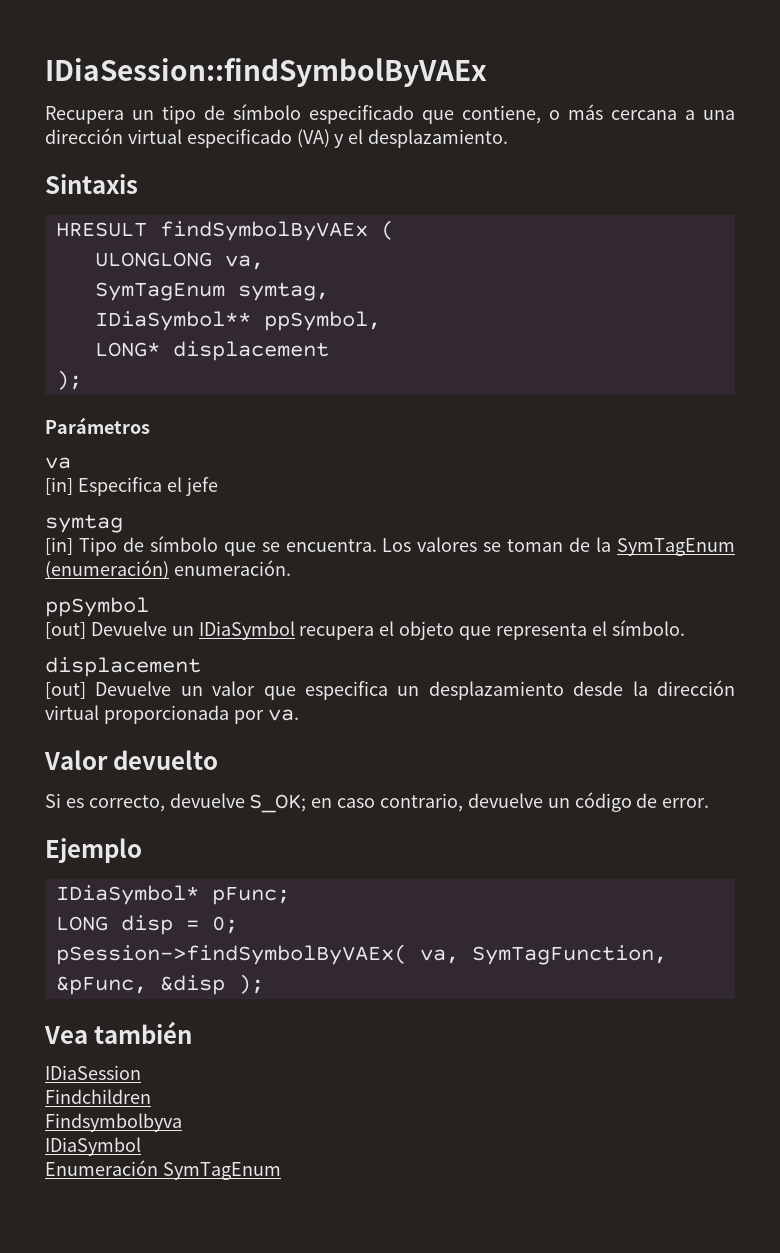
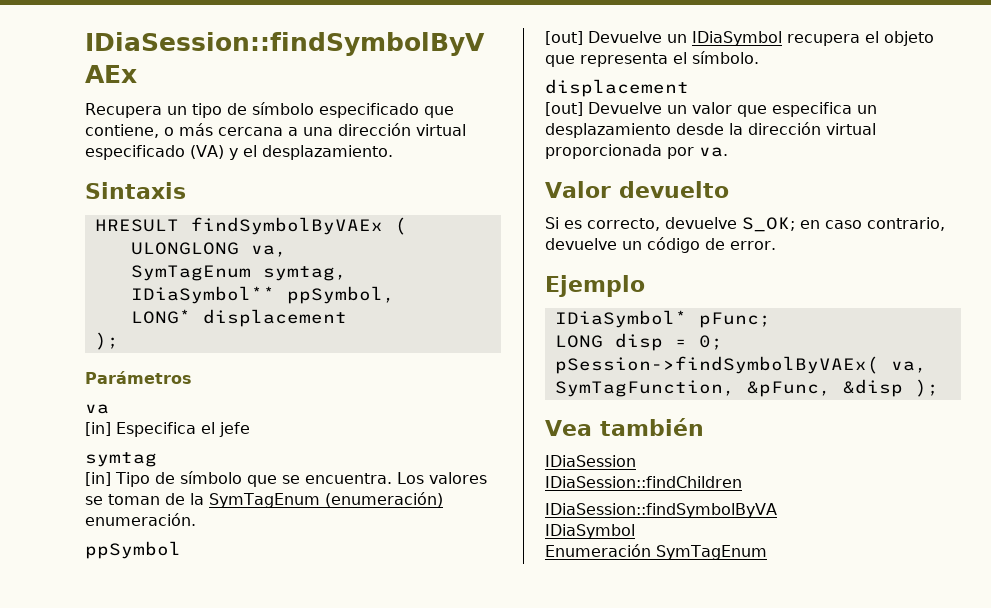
- Findchildren
- Findsymbolbyva
+ IDiaSession::findChildren
+ IDiaSession::findSymbolByVA

